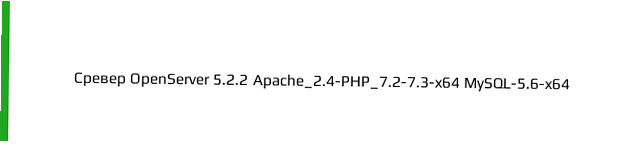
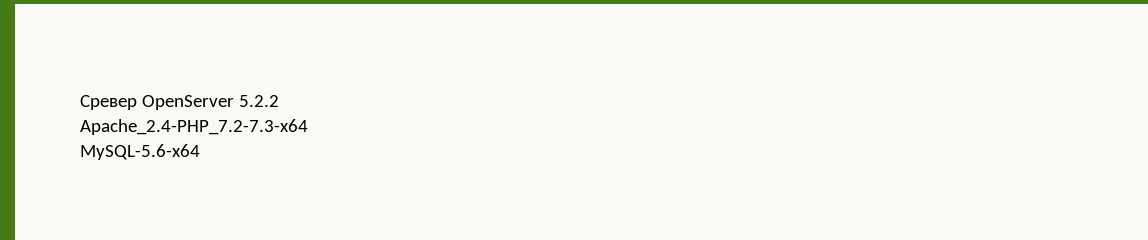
- Сревер OpenServer 5.2.2 Apache_2.4-PHP_7.2-7.3-x64 MySQL-5.6-x64
+ Сревер OpenServer 5.2.2
+ Apache_2.4-PHP_7.2-7.3-x64
+ MySQL-5.6-x64

